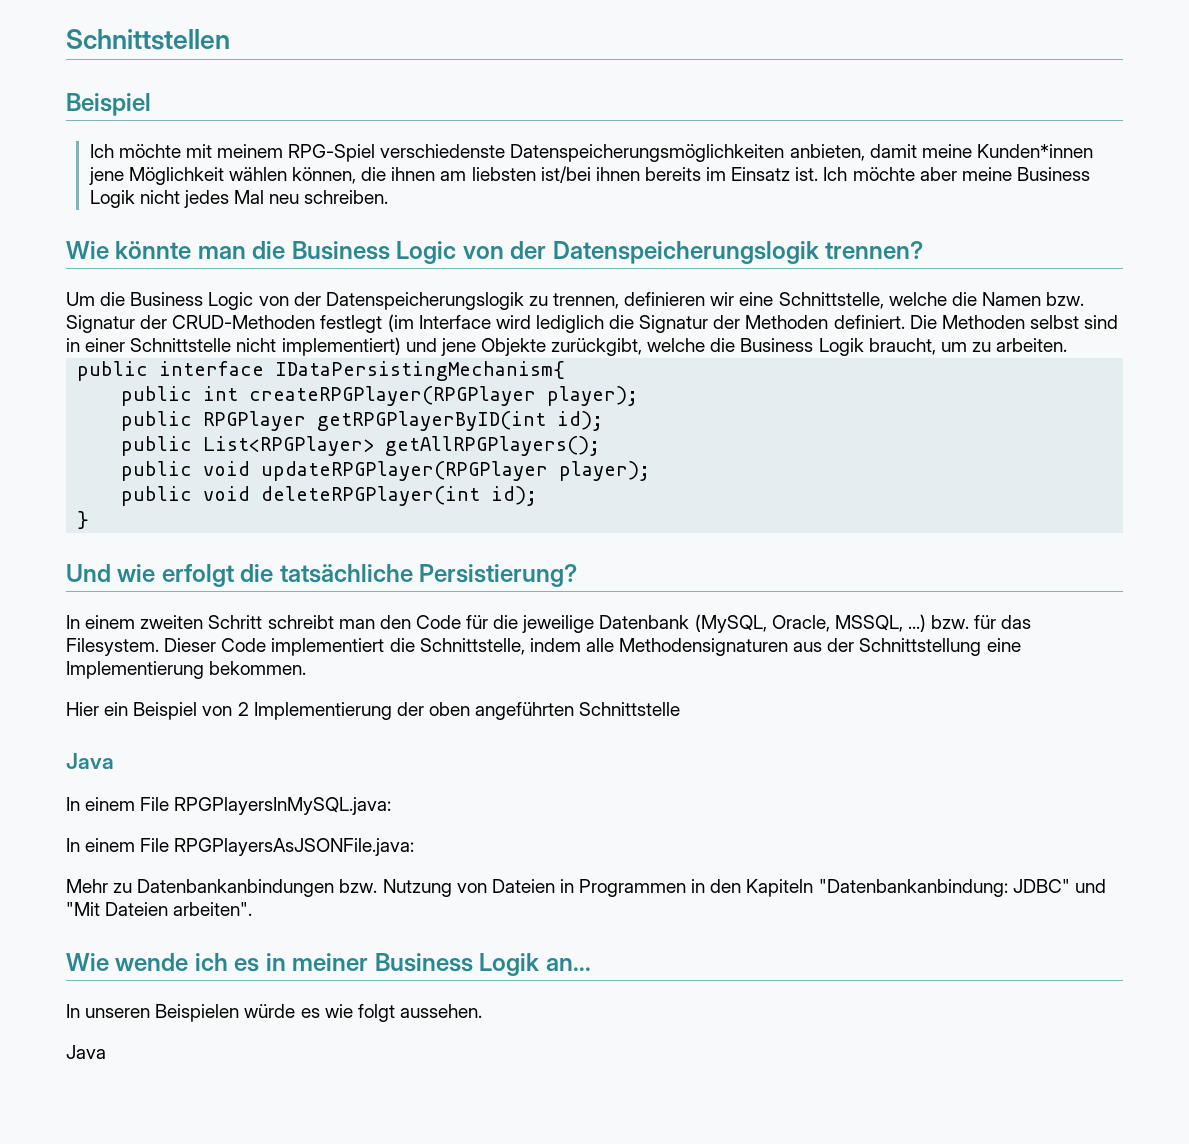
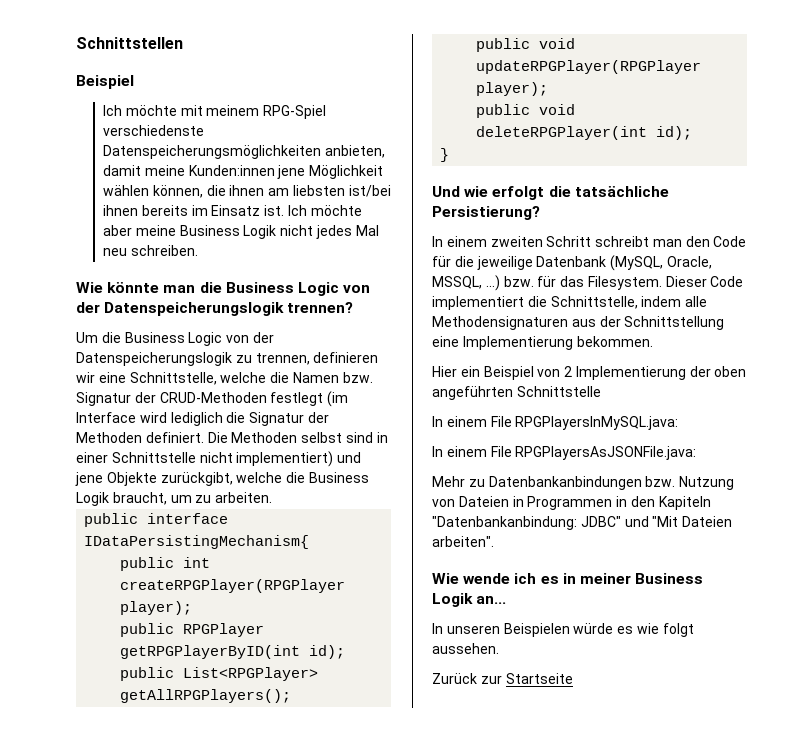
- Ich möchte mit meinem RPG-Spiel verschiedenste Datenspeicherungsmöglichkeiten anbieten, damit meine Kunden*innen jene Möglichkeit wählen können, die ihnen am liebsten ist/bei ihnen bereits im Einsatz ist.
+ Ich möchte mit meinem RPG-Spiel verschiedenste Datenspeicherungsmöglichkeiten anbieten, damit meine Kunden:innen jene Möglichkeit wählen können, die ihnen am liebsten ist/bei ihnen bereits im Einsatz ist.
  Hier ein Beispiel von 2 Implementierung der oben angeführten Schnittstelle
- Java
  In unseren Beispielen würde es wie folgt aussehen.
- Java
+ Zurück zur Startseite

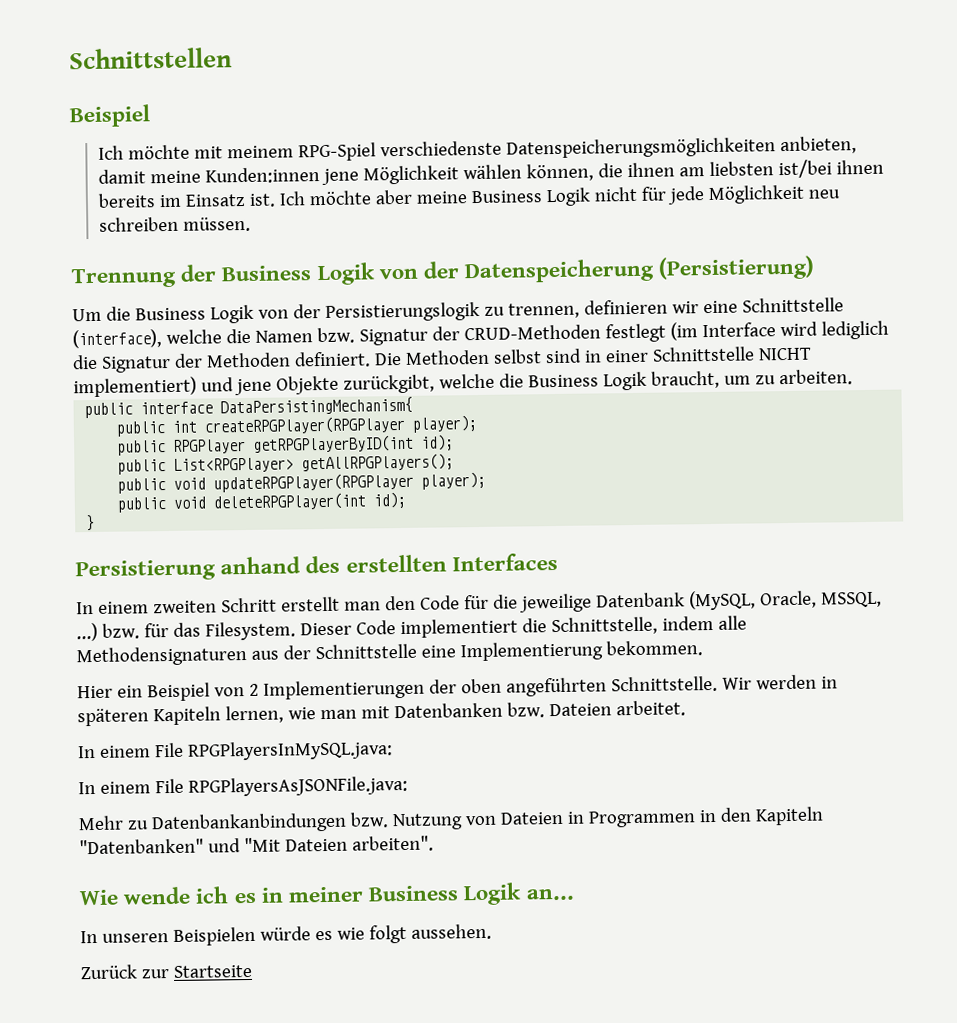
- Ich möchte aber meine Business Logik nicht jedes Mal neu schreiben.
- Wie könnte man die Business Logic von der Datenspeicherungslogik trennen?
+ Ich möchte aber meine Business Logik nicht für jede Möglichkeit neu schreiben müssen.
+ Trennung der Business Logik von der Datenspeicherung (Persistierung)
- Um die Business Logic von der Datenspeicherungslogik zu trennen, definieren wir eine Schnittstelle, welche die Namen bzw. Signatur der CRUD-Methoden festlegt (im Interface wird lediglich die Signatur der Methoden definiert.
+ Um die Business Logik von der Persistierungslogik zu trennen, definieren wir eine Schnittstelle (interface), welche die Namen bzw. Signatur der CRUD-Methoden festlegt (im Interface wird lediglich die Signatur der Methoden definiert.
- Die Methoden selbst sind in einer Schnittstelle nicht implementiert) und jene Objekte zurückgibt, welche die Business Logik braucht, um zu arbeiten.
+ Die Methoden selbst sind in einer Schnittstelle NICHT implementiert) und jene Objekte zurückgibt, welche die Business Logik braucht, um zu arbeiten.
- public interface IDataPersistingMechanism{
+ public interface DataPersistingMechanism{
- Und wie erfolgt die tatsächliche Persistierung?
+ Persistierung anhand des erstellten Interfaces
- In einem zweiten Schritt schreibt man den Code für die jeweilige Datenbank (MySQL, Oracle, MSSQL, ...) bzw. für das Filesystem.
+ In einem zweiten Schritt erstellt man den Code für die jeweilige Datenbank (MySQL, Oracle, MSSQL, ...) bzw. für das Filesystem.
- Dieser Code implementiert die Schnittstelle, indem alle Methodensignaturen aus der Schnittstellung eine Implementierung bekommen.
+ Dieser Code implementiert die Schnittstelle, indem alle Methodensignaturen aus der Schnittstelle eine Implementierung bekommen.
- Hier ein Beispiel von 2 Implementierung der oben angeführten Schnittstelle
+ Hier ein Beispiel von 2 Implementierungen der oben angeführten Schnittstelle. Wir werden in späteren Kapiteln lernen, wie man mit Datenbanken bzw. Dateien arbeitet.
- Mehr zu Datenbankanbindungen bzw. Nutzung von Dateien in Programmen in den Kapiteln "Datenbankanbindung: JDBC" und "Mit Dateien arbeiten".
+ Mehr zu Datenbankanbindungen bzw. Nutzung von Dateien in Programmen in den Kapiteln "Datenbanken" und "Mit Dateien arbeiten".

